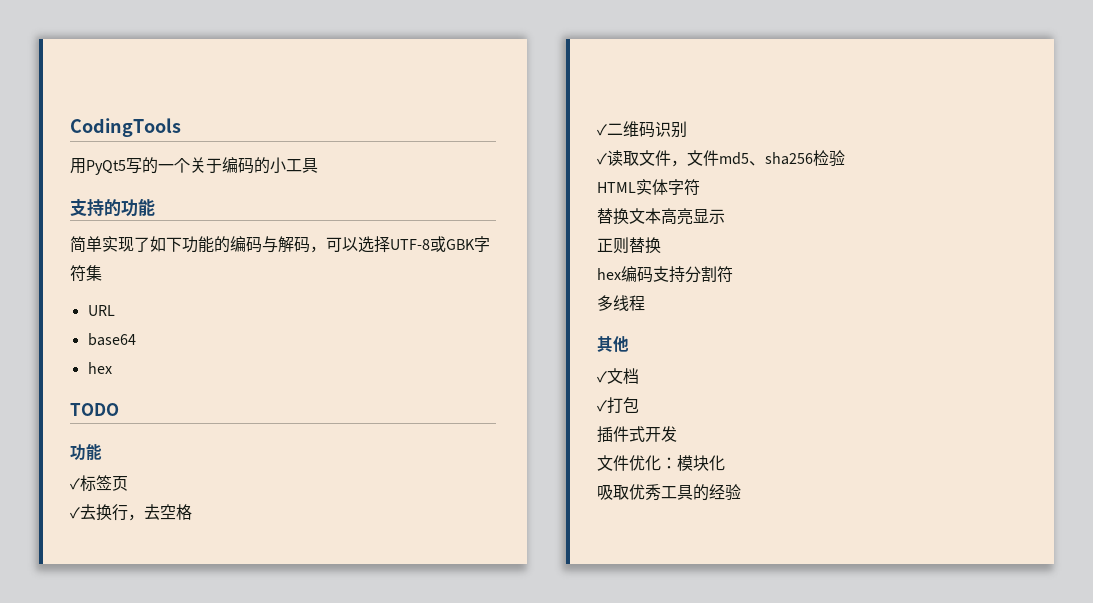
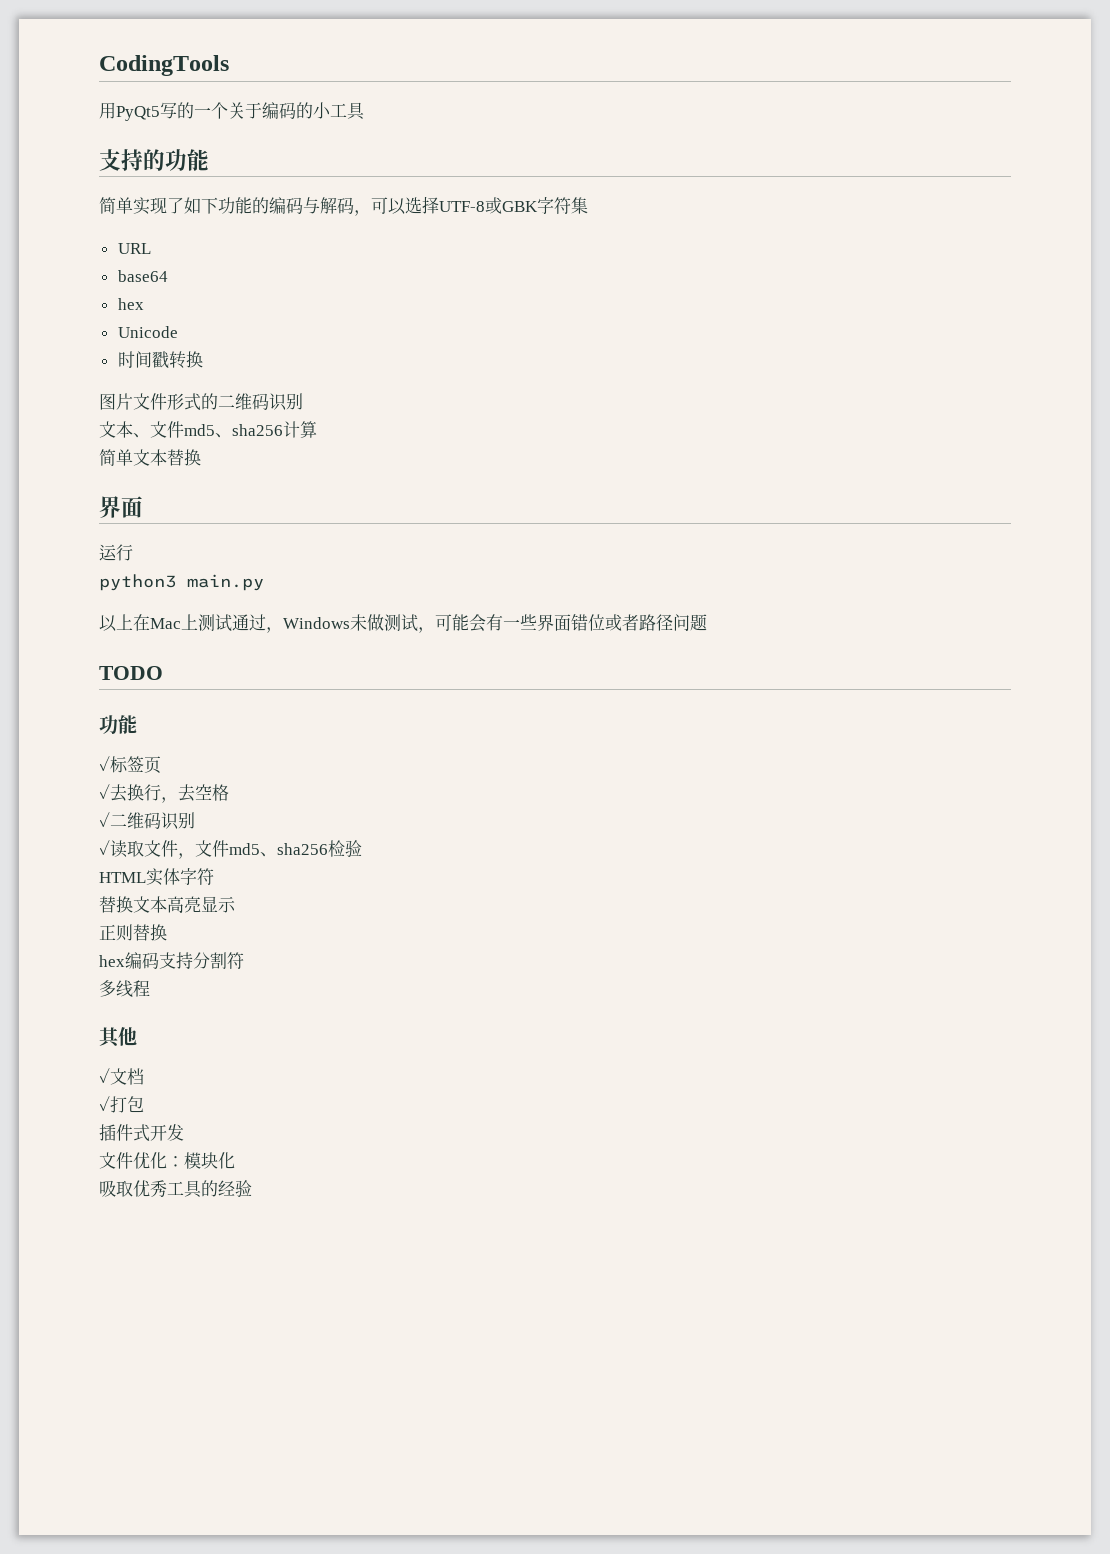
+ Unicode
+ 时间戳转换
+ 图片文件形式的二维码识别
+ 文本、文件md5、sha256计算
+ 简单文本替换
+ 界面
+ 运行
+ python3 main.py
+ 以上在Mac上测试通过，Windows未做测试，可能会有一些界面错位或者路径问题

